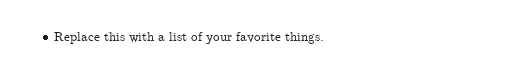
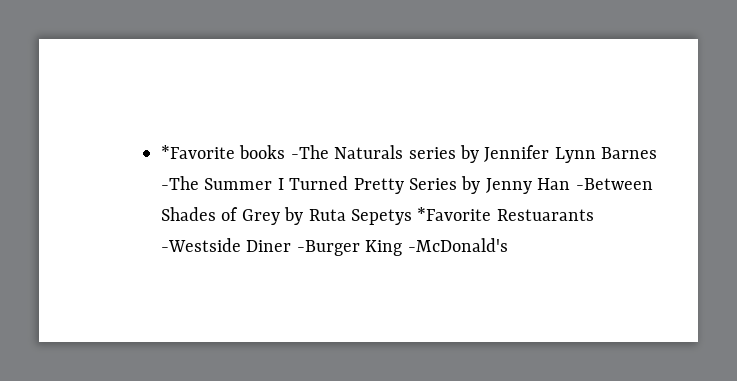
- Replace this with a list of your favorite things.
+ *Favorite books -The Naturals series by Jennifer Lynn Barnes -The Summer I Turned Pretty Series by Jenny Han -Between Shades of Grey by Ruta Sepetys *Favorite Restuarants -Westside Diner -Burger King -McDonald's

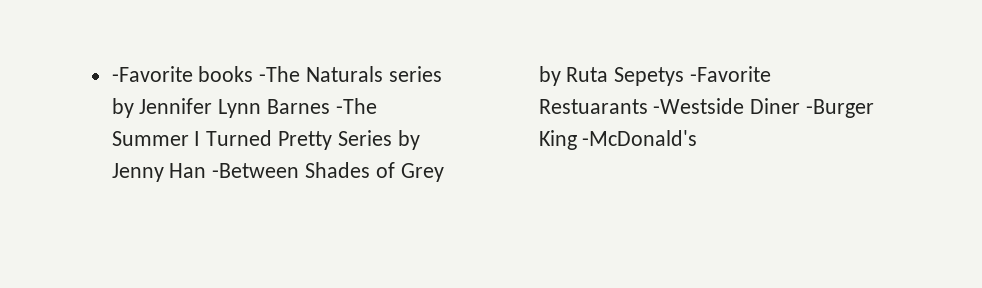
- *Favorite books -The Naturals series by Jennifer Lynn Barnes -The Summer I Turned Pretty Series by Jenny Han -Between Shades of Grey by Ruta Sepetys *Favorite Restuarants -Westside Diner -Burger King -McDonald's
+ -Favorite books -The Naturals series by Jennifer Lynn Barnes -The Summer I Turned Pretty Series by Jenny Han -Between Shades of Grey by Ruta Sepetys -Favorite Restuarants -Westside Diner -Burger King -McDonald's

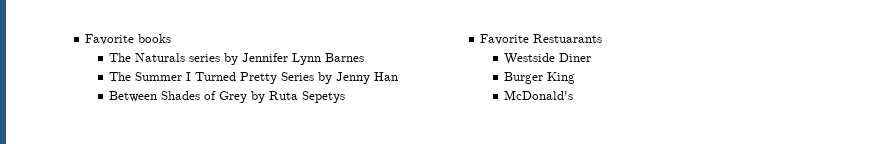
- -Favorite books -The Naturals series by Jennifer Lynn Barnes -The Summer I Turned Pretty Series by Jenny Han -Between Shades of Grey by Ruta Sepetys -Favorite Restuarants -Westside Diner -Burger King -McDonald's
+ Favorite books
+ The Naturals series by Jennifer Lynn Barnes
+ The Summer I Turned Pretty Series by Jenny Han
+ Between Shades of Grey by Ruta Sepetys
+ Favorite Restuarants
+ Westside Diner
+ Burger King
+ McDonald's

